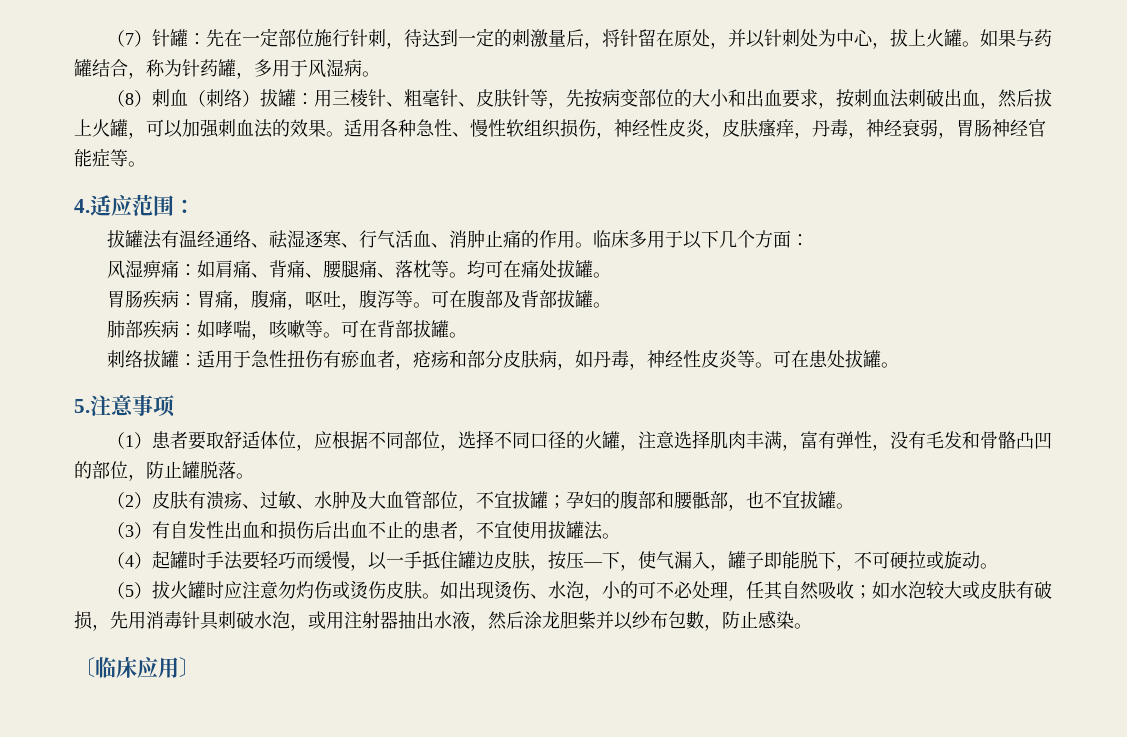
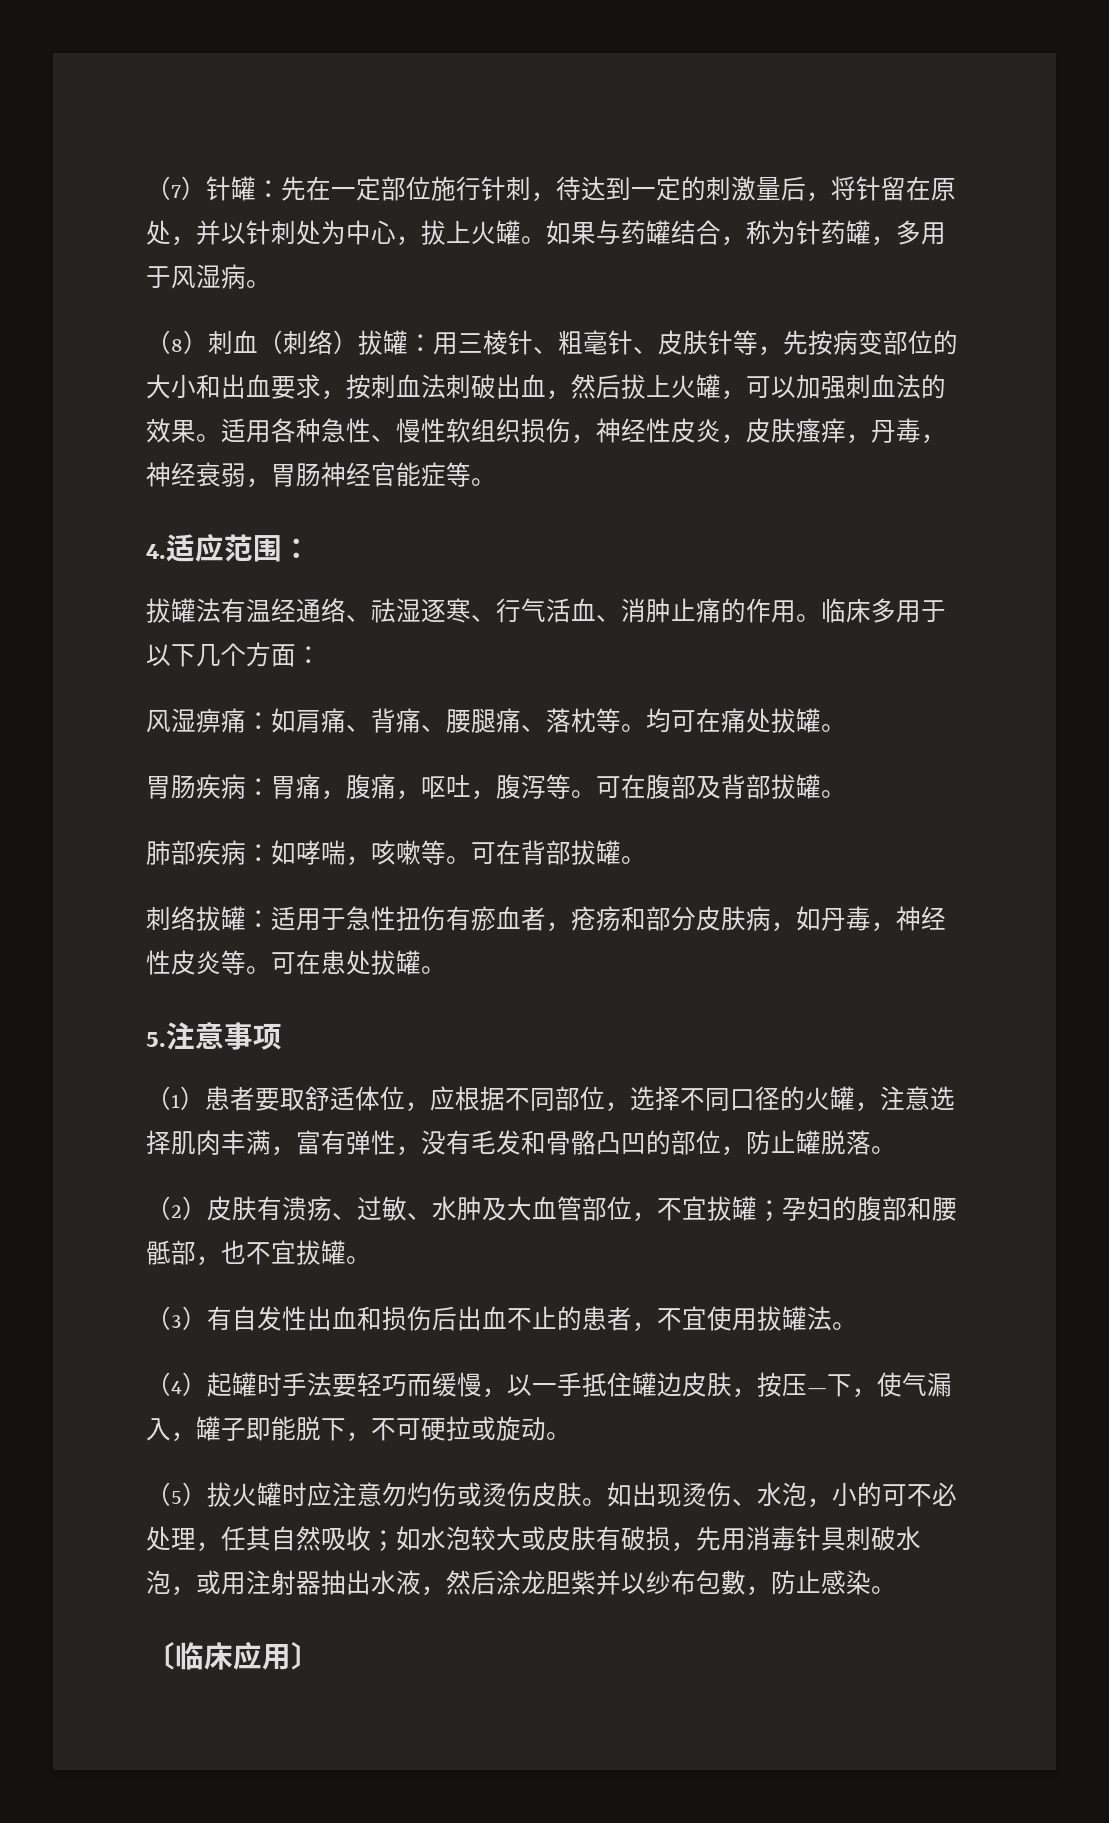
- （8）剌血（刺络）拔罐：用三棱针、粗毫针、皮肤针等，先按病变部位的大小和出血要求，按刺血法刺破出血，然后拔上火罐，可以加强刺血法的效果。
+ （8）刺血（刺络）拔罐：用三棱针、粗毫针、皮肤针等，先按病变部位的大小和出血要求，按刺血法刺破出血，然后拔上火罐，可以加强刺血法的效果。

